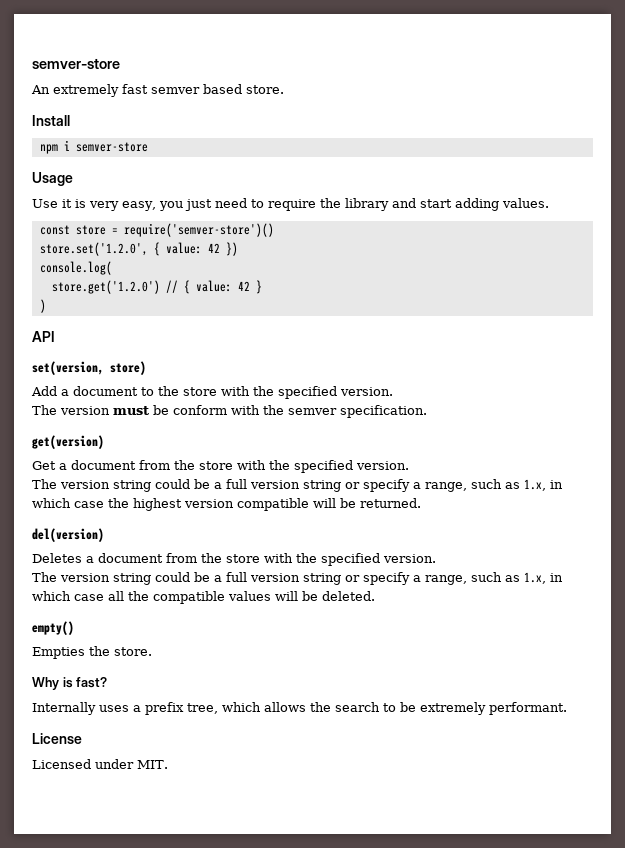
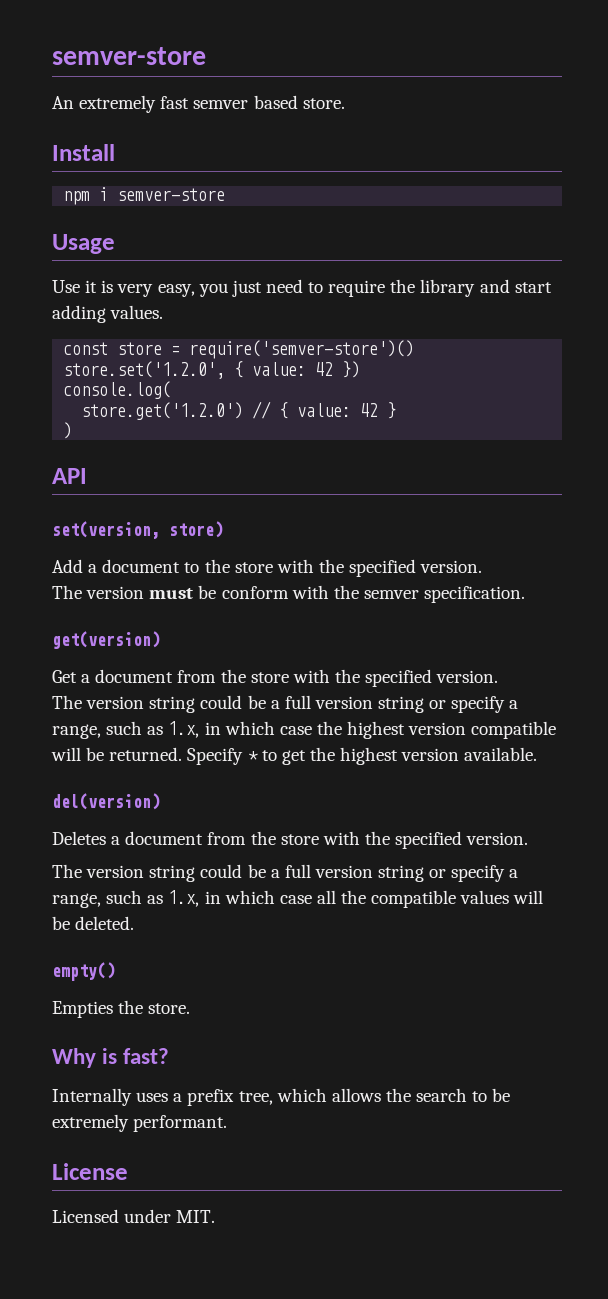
+ Specify * to get the highest version available.

